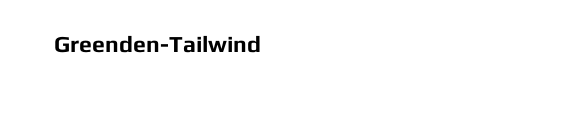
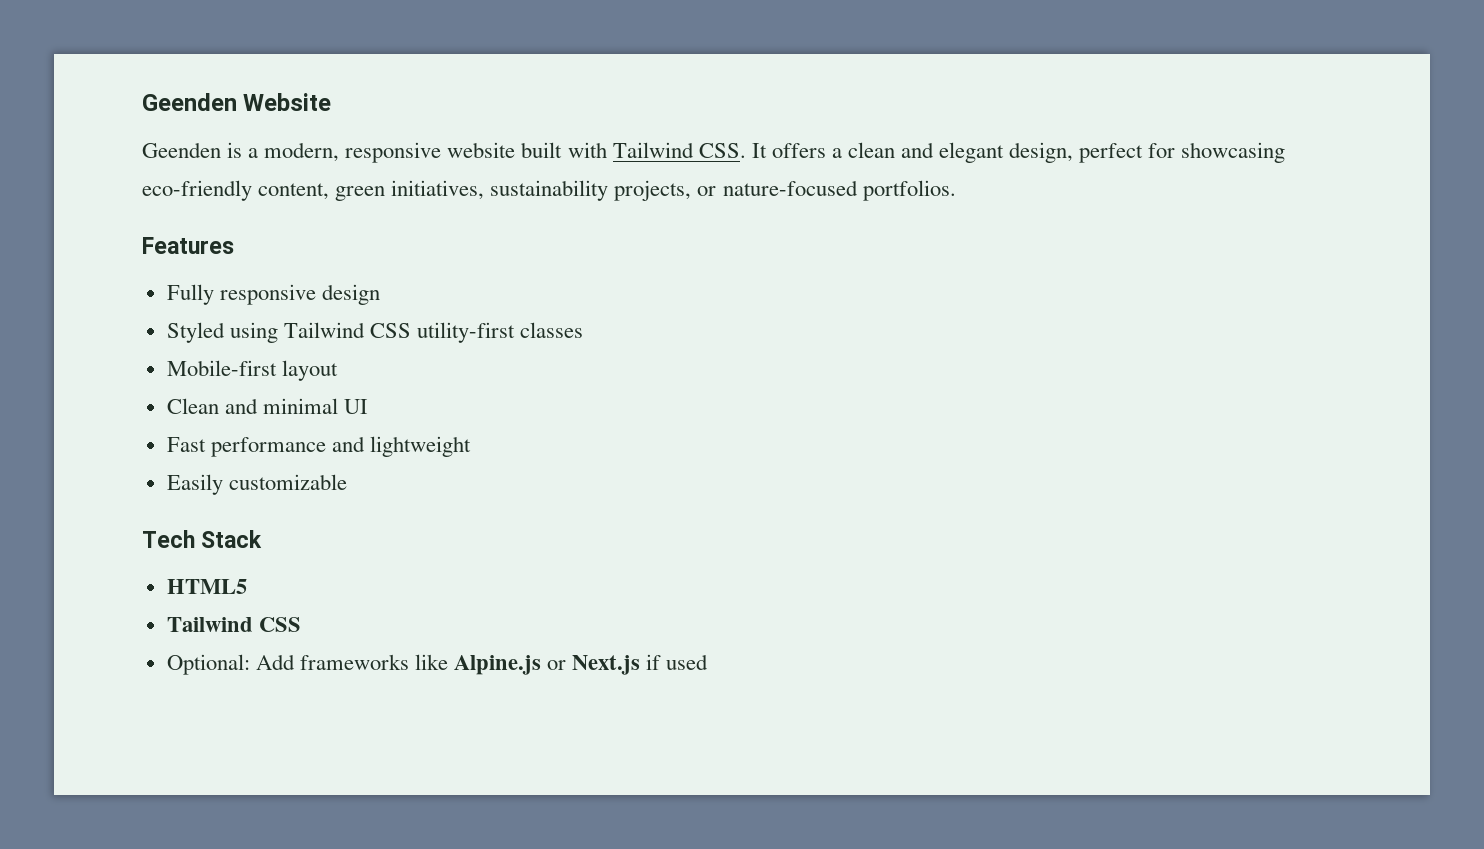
- Greenden-Tailwind
+ Geenden Website
+ Geenden is a modern, responsive website built with Tailwind CSS. It offers a clean and elegant design, perfect for showcasing eco-friendly content, green initiatives, sustainability projects, or nature-focused portfolios.
+ Features
+ Fully responsive design
+ Styled using Tailwind CSS utility-first classes
+ Mobile-first layout
+ Clean and minimal UI
+ Fast performance and lightweight
+ Easily customizable
+ Tech Stack
+ HTML5
+ Tailwind CSS
+ Optional: Add frameworks like Alpine.js or Next.js if used

